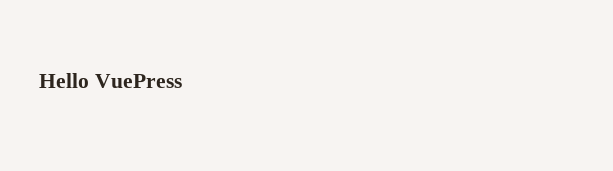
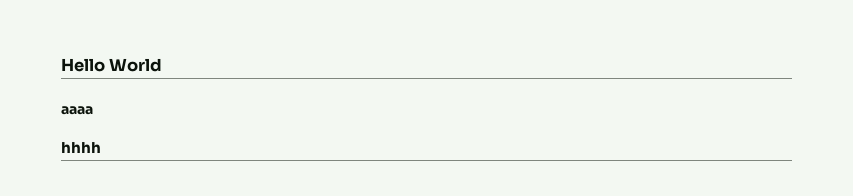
- Hello VuePress
+ Hello World
+ aaaa
+ hhhh

